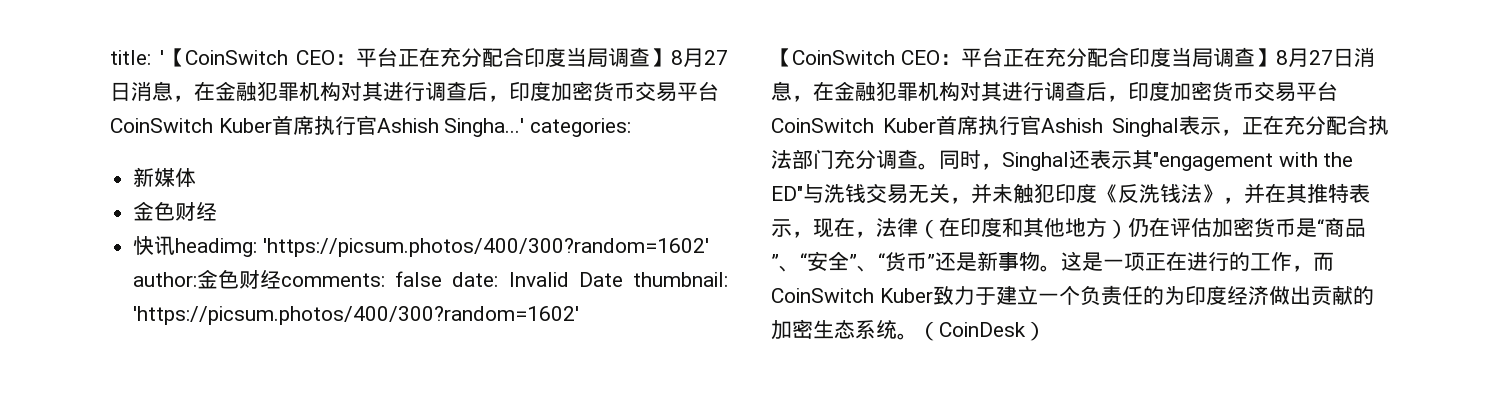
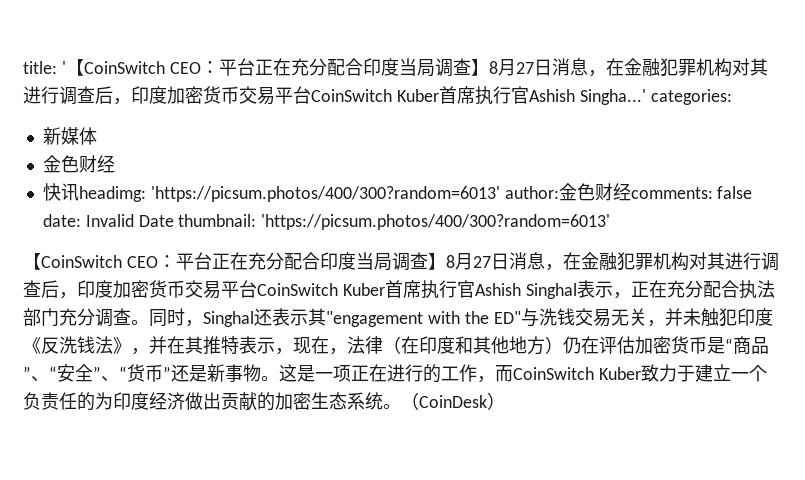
- 快讯headimg: 'https://picsum.photos/400/300?random=1602' author:金色财经comments: false date: Invalid Date thumbnail: 'https://picsum.photos/400/300?random=1602'
+ 快讯headimg: 'https://picsum.photos/400/300?random=6013' author:金色财经comments: false date: Invalid Date thumbnail: 'https://picsum.photos/400/300?random=6013'

